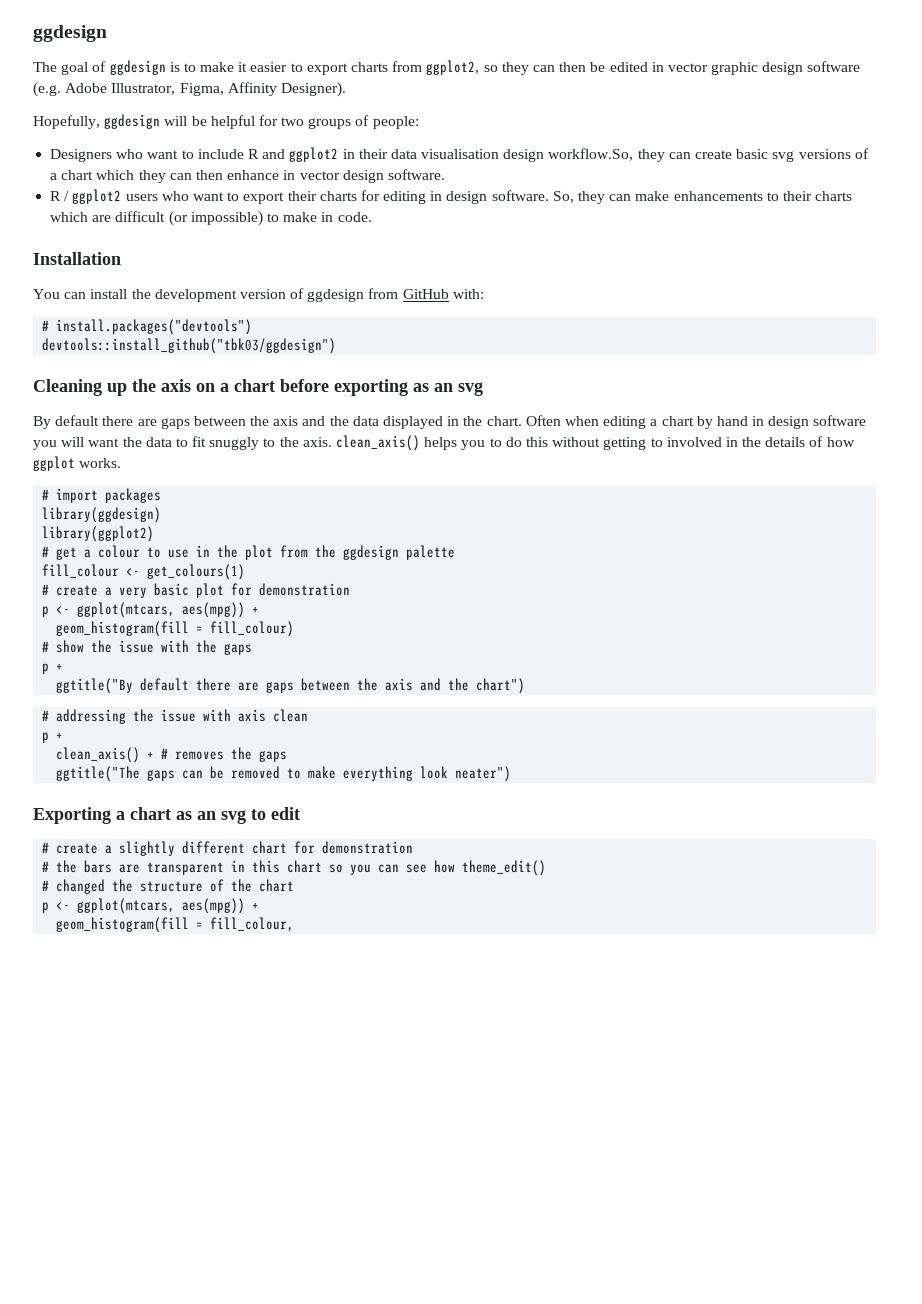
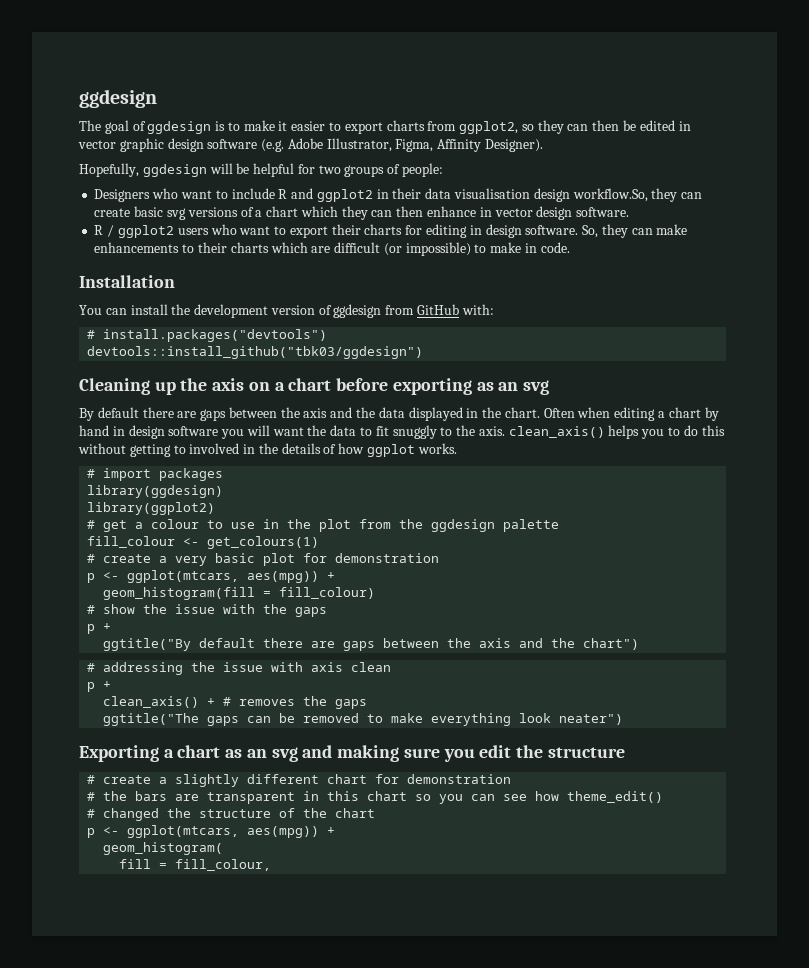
- Exporting a chart as an svg to edit
+ Exporting a chart as an svg and making sure you edit the structure
- geom_histogram(fill = fill_colour,
+ geom_histogram(
+ fill = fill_colour,

